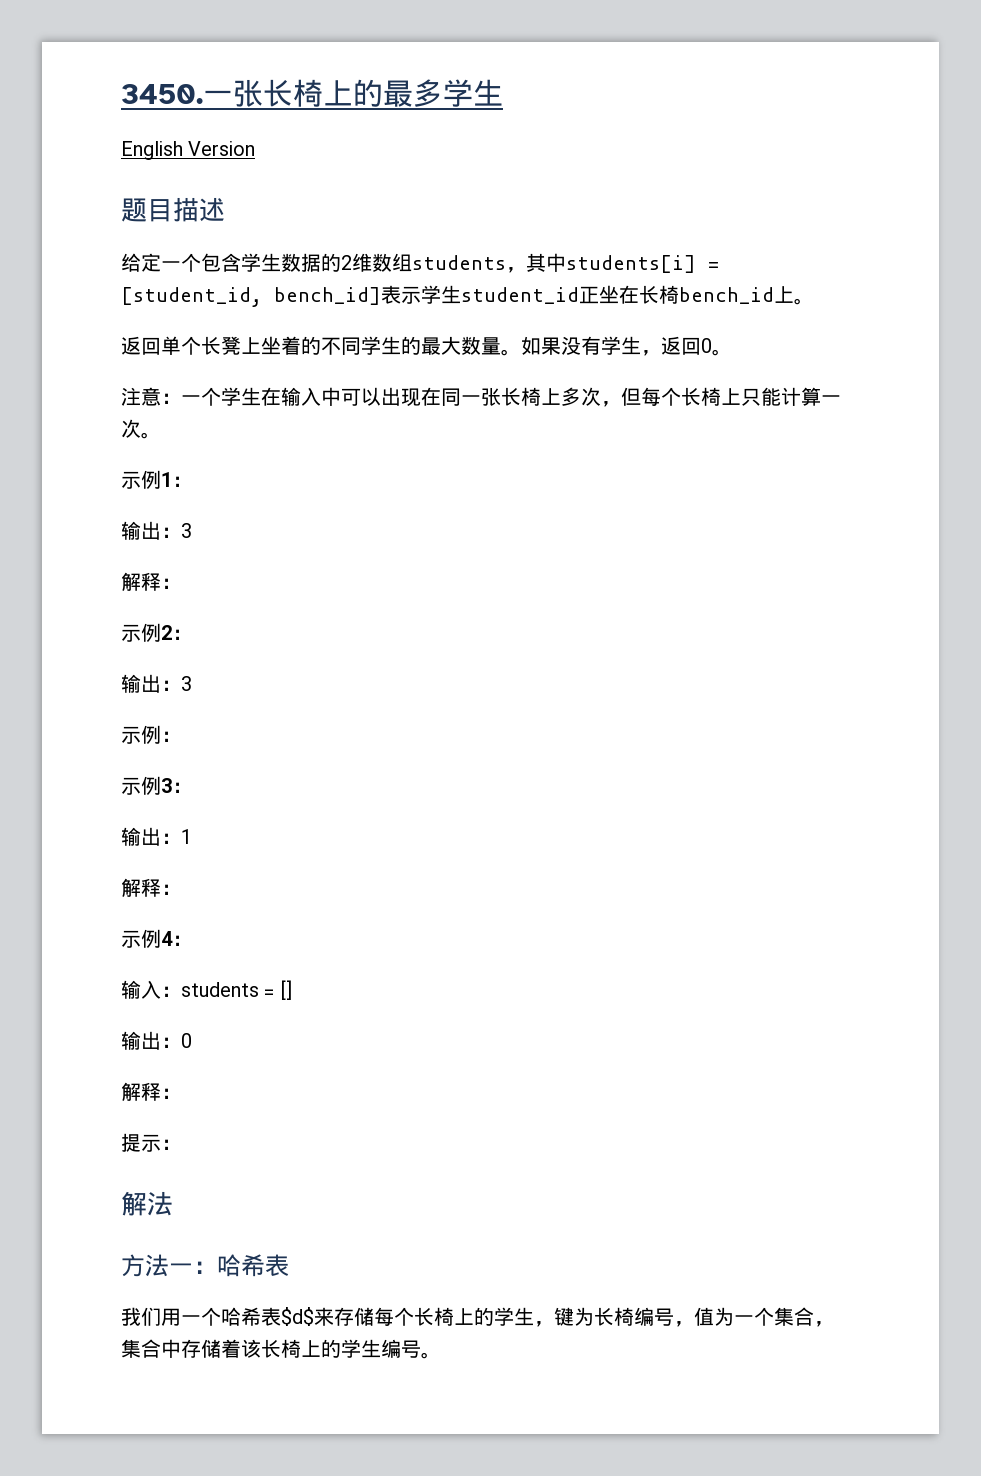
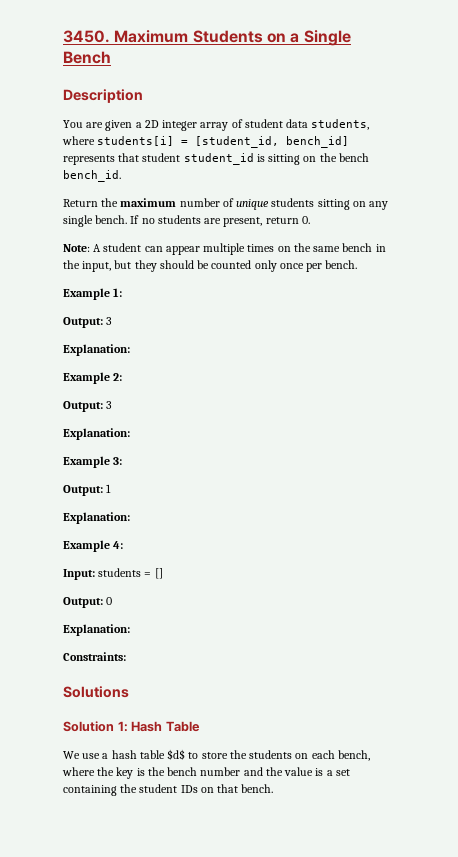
- 一张长椅上的最多学生
- English Version
- 题目描述
- 给定一个包含学生数据的2维数组students，其中students[i] = [student_id, bench_id]表示学生student_id正坐在长椅bench_id上。
- 返回单个长凳上坐着的不同学生的最大数量。如果没有学生，返回0。
- 注意：一个学生在输入中可以出现在同一张长椅上多次，但每个长椅上只能计算一次。
- 示例1：
- 输出：3
- 解释：
- 示例2：
- 输出：3
- 示例：
- 示例3：
- 输出：1
- 解释：
- 示例4：
- 输入：students = []
+ Maximum Students on a Single Bench
+ Description
+ You are given a 2D integer array of student data students, where students[i] = [student_id, bench_id] represents that student student_id is sitting on the bench bench_id.
+ Return the maximum number of unique students sitting on any single bench. If no students are present, return 0.
+ Note: A student can appear multiple times on the same bench in the input, but they should be counted only once per bench.
+ Example 1:
+ Output: 3
+ Explanation:
+ Example 2:
+ Output: 3
+ Explanation:
+ Example 3:
+ Output: 1
+ Explanation:
+ Example 4:
+ Input: students = []
- 输出：0
- 解释：
- 提示：
- 解法
- 方法一：哈希表
- 我们用一个哈希表$d$来存储每个长椅上的学生，键为长椅编号，值为一个集合，集合中存储着该长椅上的学生编号。
+ Output: 0
+ Explanation:
+ Constraints:
+ Solutions
+ Solution 1: Hash Table
+ We use a hash table $d$ to store the students on each bench, where the key is the bench number and the value is a set containing the student IDs on that bench.

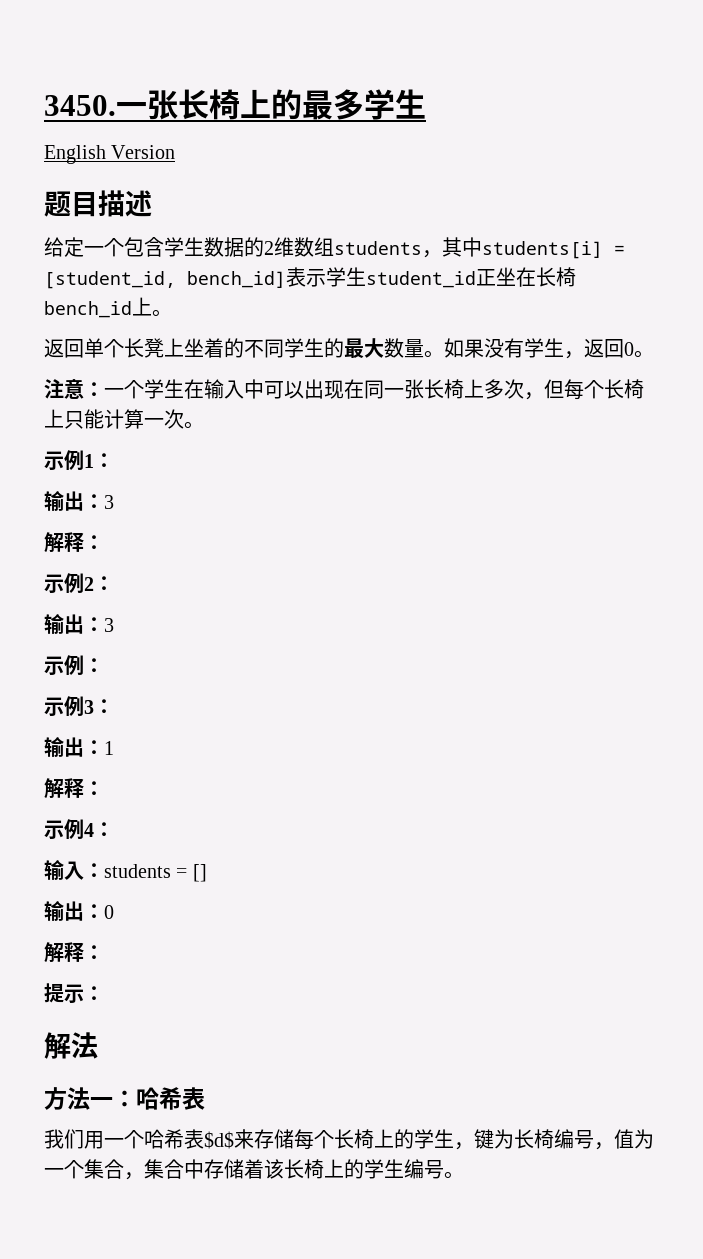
- Maximum Students on a Single Bench
- Description
- You are given a 2D integer array of student data students, where students[i] = [student_id, bench_id] represents that student student_id is sitting on the bench bench_id.
- Return the maximum number of unique students sitting on any single bench. If no students are present, return 0.
- Note: A student can appear multiple times on the same bench in the input, but they should be counted only once per bench.
- Example 1:
- Output: 3
- Explanation:
- Example 2:
- Output: 3
- Explanation:
- Example 3:
- Output: 1
- Explanation:
- Example 4:
- Input: students = []
+ 一张长椅上的最多学生
+ English Version
+ 题目描述
+ 给定一个包含学生数据的2维数组students，其中students[i] = [student_id, bench_id]表示学生student_id正坐在长椅bench_id上。
+ 返回单个长凳上坐着的不同学生的最大数量。如果没有学生，返回0。
+ 注意：一个学生在输入中可以出现在同一张长椅上多次，但每个长椅上只能计算一次。
+ 示例1：
+ 输出：3
+ 解释：
+ 示例2：
+ 输出：3
+ 示例：
+ 示例3：
+ 输出：1
+ 解释：
+ 示例4：
+ 输入：students = []
- Output: 0
- Explanation:
- Constraints:
- Solutions
- Solution 1: Hash Table
- We use a hash table $d$ to store the students on each bench, where the key is the bench number and the value is a set containing the student IDs on that bench.
+ 输出：0
+ 解释：
+ 提示：
+ 解法
+ 方法一：哈希表
+ 我们用一个哈希表$d$来存储每个长椅上的学生，键为长椅编号，值为一个集合，集合中存储着该长椅上的学生编号。

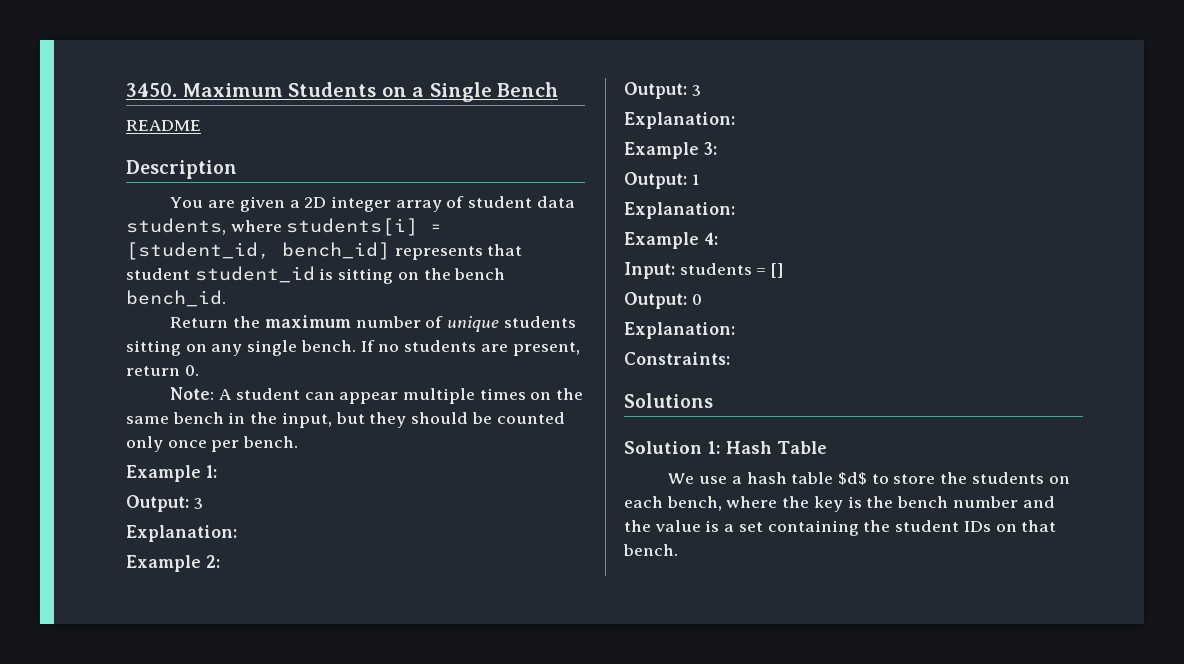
- 一张长椅上的最多学生
- English Version
- 题目描述
- 给定一个包含学生数据的2维数组students，其中students[i] = [student_id, bench_id]表示学生student_id正坐在长椅bench_id上。
- 返回单个长凳上坐着的不同学生的最大数量。如果没有学生，返回0。
- 注意：一个学生在输入中可以出现在同一张长椅上多次，但每个长椅上只能计算一次。
- 示例1：
- 输出：3
- 解释：
- 示例2：
- 输出：3
- 示例：
- 示例3：
- 输出：1
- 解释：
- 示例4：
- 输入：students = []
+ Maximum Students on a Single Bench
+ README
+ Description
+ You are given a 2D integer array of student data students, where students[i] = [student_id, bench_id] represents that student student_id is sitting on the bench bench_id.
+ Return the maximum number of unique students sitting on any single bench. If no students are present, return 0.
+ Note: A student can appear multiple times on the same bench in the input, but they should be counted only once per bench.
+ Example 1:
+ Output: 3
+ Explanation:
+ Example 2:
+ Output: 3
+ Explanation:
+ Example 3:
+ Output: 1
+ Explanation:
+ Example 4:
+ Input: students = []
- 输出：0
- 解释：
- 提示：
- 解法
- 方法一：哈希表
- 我们用一个哈希表$d$来存储每个长椅上的学生，键为长椅编号，值为一个集合，集合中存储着该长椅上的学生编号。
+ Output: 0
+ Explanation:
+ Constraints:
+ Solutions
+ Solution 1: Hash Table
+ We use a hash table $d$ to store the students on each bench, where the key is the bench number and the value is a set containing the student IDs on that bench.

